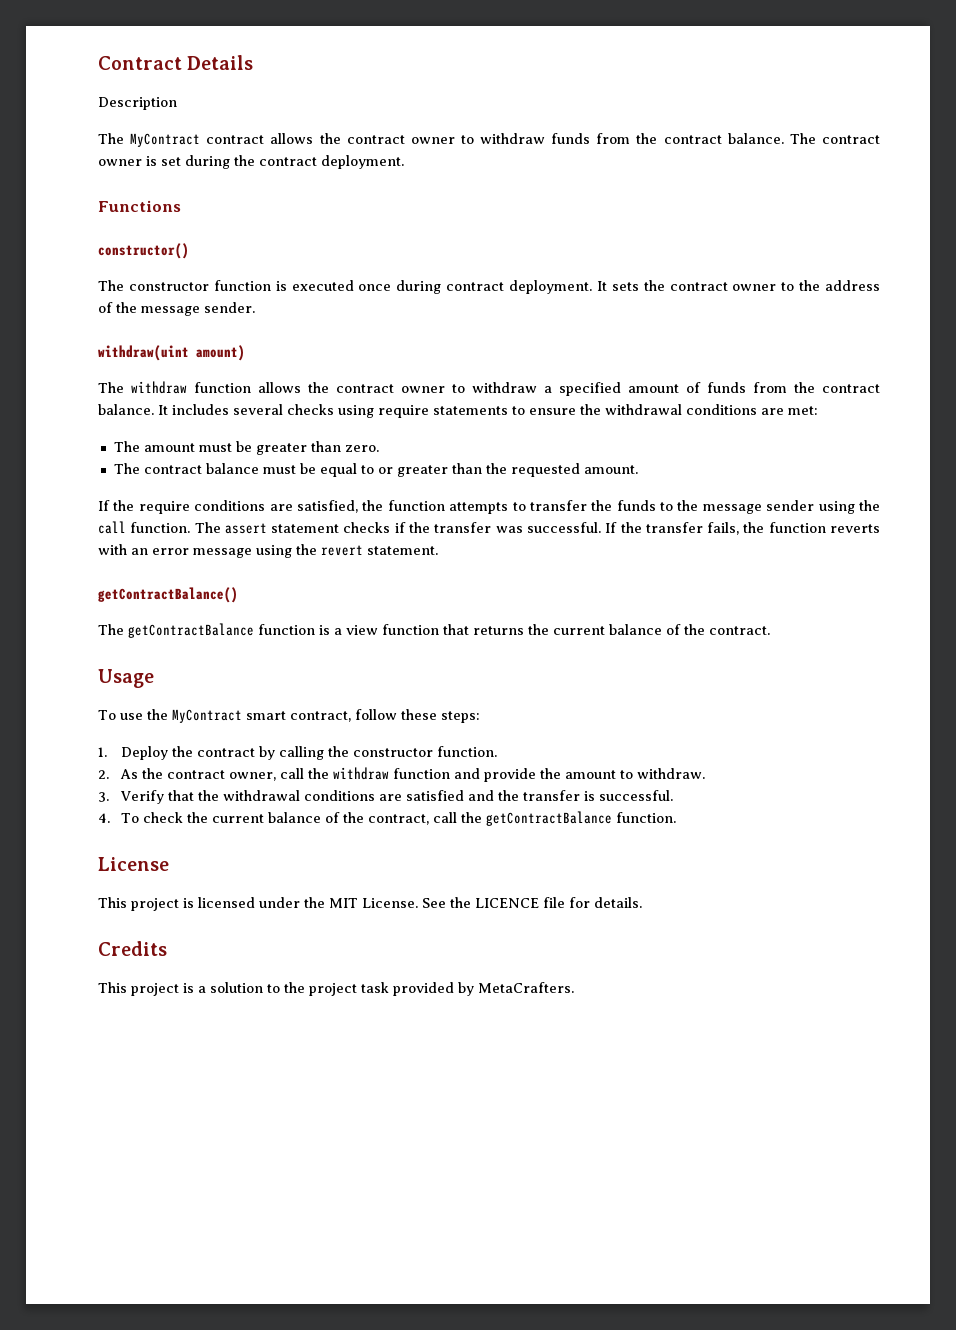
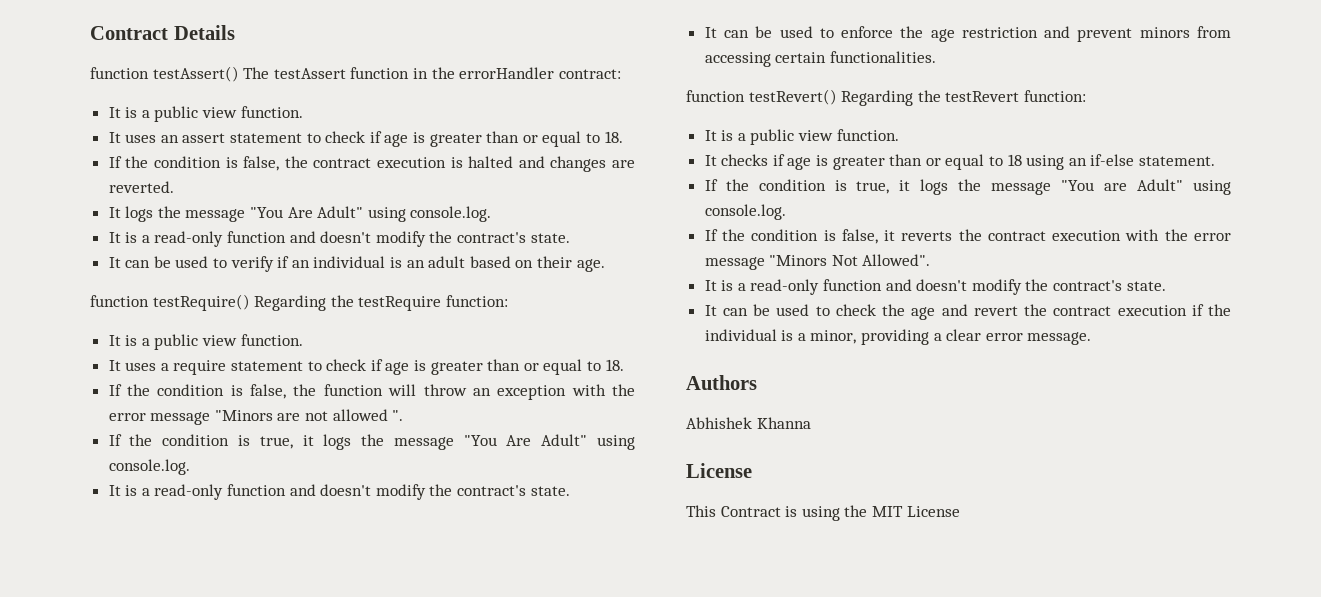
- Description
- The MyContract contract allows the contract owner to withdraw funds from the contract balance. The contract owner is set during the contract deployment.
- Functions
- constructor()
- The constructor function is executed once during contract deployment. It sets the contract owner to the address of the message sender.
- withdraw(uint amount)
- The withdraw function allows the contract owner to withdraw a specified amount of funds from the contract balance. It includes several checks using require statements to ensure the withdrawal conditions are met:
- The amount must be greater than zero.
- The contract balance must be equal to or greater than the requested amount.
- If the require conditions are satisfied, the function attempts to transfer the funds to the message sender using the call function. The assert statement checks if the transfer was successful. If the transfer fails, the function reverts with an error message using the revert statement.
- getContractBalance()
- The getContractBalance function is a view function that returns the current balance of the contract.
- Usage
- To use the MyContract smart contract, follow these steps:
- 1. Deploy the contract by calling the constructor function.
- 2. As the contract owner, call the withdraw function and provide the amount to withdraw.
- 3. Verify that the withdrawal conditions are satisfied and the transfer is successful.
- 4. To check the current balance of the contract, call the getContractBalance function.
+ function testAssert() The testAssert function in the errorHandler contract:
+ It is a public view function.
+ It uses an assert statement to check if age is greater than or equal to 18.
+ If the condition is false, the contract execution is halted and changes are reverted.
+ It logs the message "You Are Adult" using console.log.
+ It is a read-only function and doesn't modify the contract's state.
+ It can be used to verify if an individual is an adult based on their age.
+ function testRequire() Regarding the testRequire function:
+ It is a public view function.
+ It uses a require statement to check if age is greater than or equal to 18.
+ If the condition is false, the function will throw an exception with the error message "Minors are not allowed ".
+ If the condition is true, it logs the message "You Are Adult" using console.log.
+ It is a read-only function and doesn't modify the contract's state.
+ It can be used to enforce the age restriction and prevent minors from accessing certain functionalities.
+ function testRevert() Regarding the testRevert function:
+ It is a public view function.
+ It checks if age is greater than or equal to 18 using an if-else statement.
+ If the condition is true, it logs the message "You are Adult" using console.log.
+ If the condition is false, it reverts the contract execution with the error message "Minors Not Allowed".
+ It is a read-only function and doesn't modify the contract's state.
+ It can be used to check the age and revert the contract execution if the individual is a minor, providing a clear error message.
+ Authors
+ Abhishek Khanna
  License
- This project is licensed under the MIT License. See the LICENCE file for details.
- Credits
- This project is a solution to the project task provided by MetaCrafters.
+ This Contract is using the MIT License

